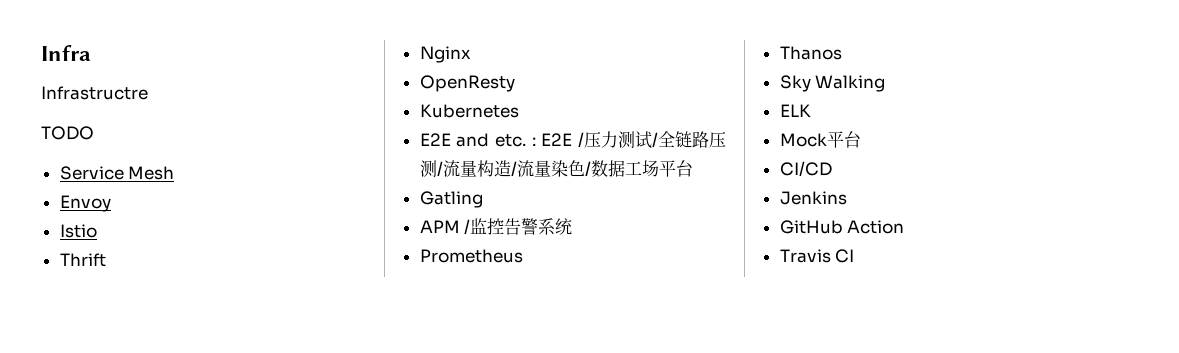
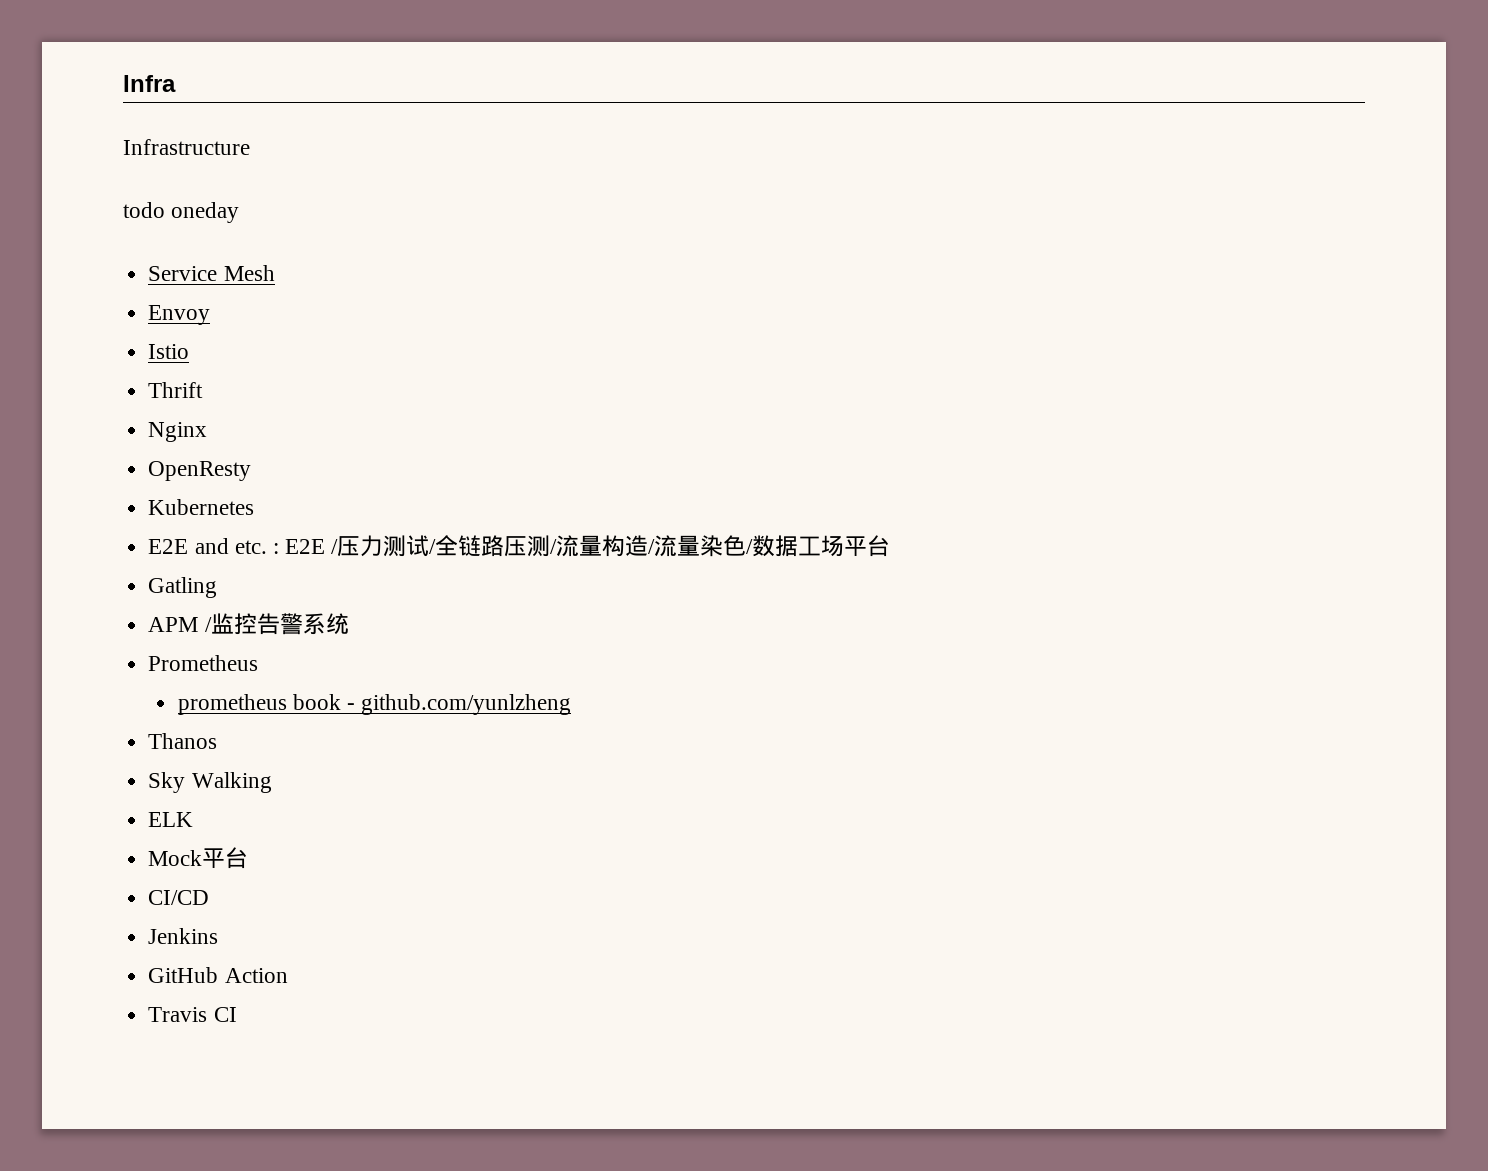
- Infrastructre
- TODO
+ Infrastructure
+ todo oneday
+ prometheus book - github.com/yunlzheng

